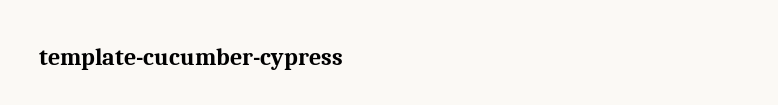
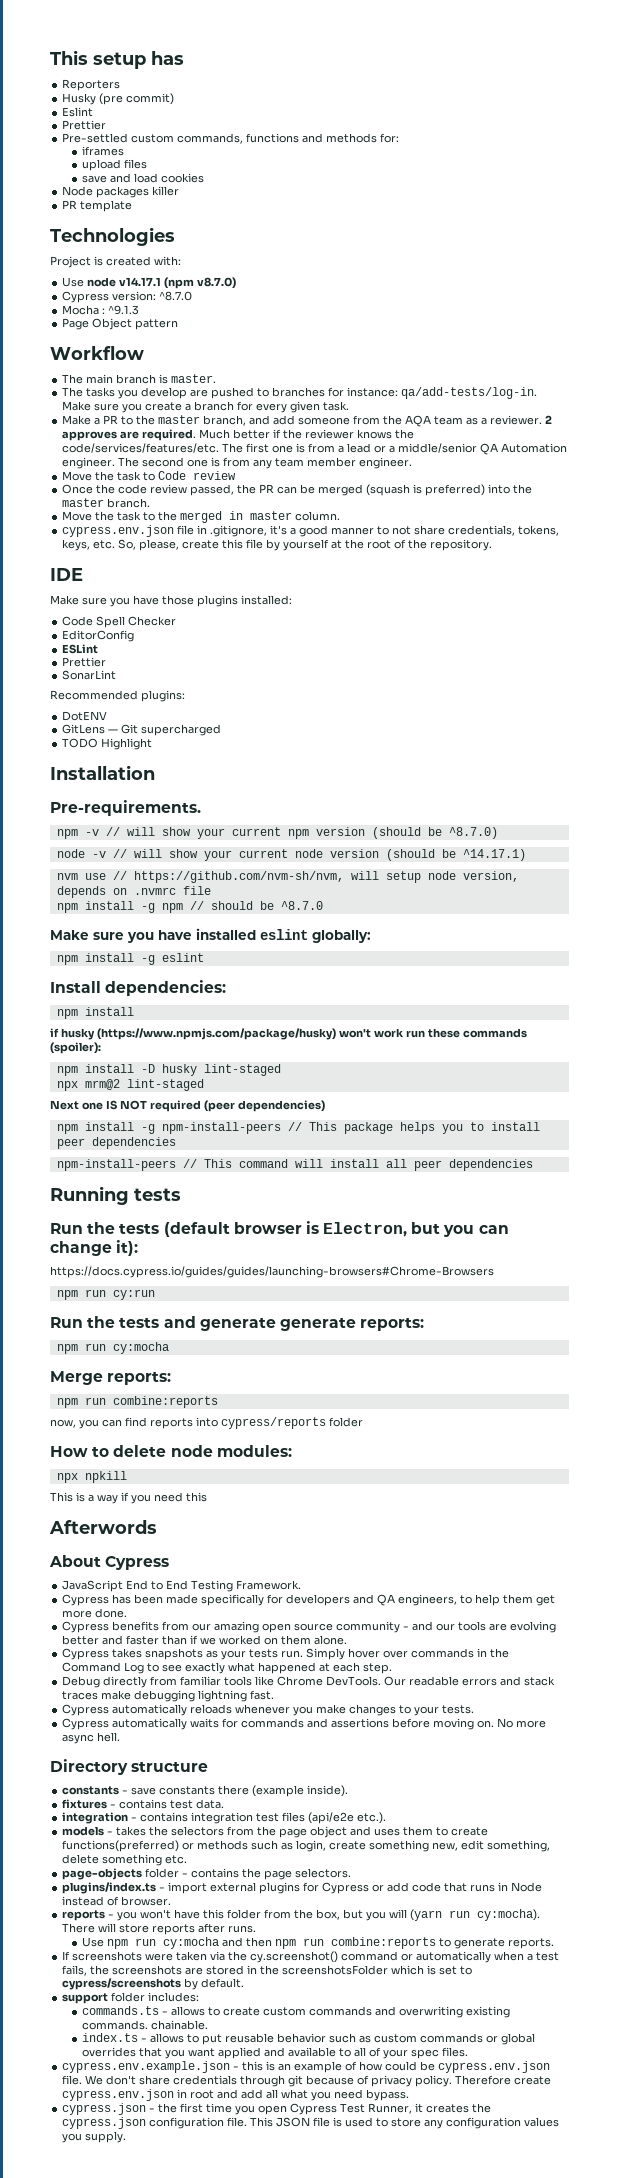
- template-cucumber-cypress
+ This setup has
+ Reporters
+ Husky (pre commit)
+ Eslint
+ Prettier
+ Pre-settled custom commands, functions and methods for:
+ iframes
+ upload files
+ save and load cookies
+ Node packages killer
+ PR template
+ Technologies
+ Project is created with:
+ Use node v14.17.1 (npm v8.7.0)
+ Cypress version: ^8.7.0
+ Mocha : ^9.1.3
+ Page Object pattern
+ Workflow
+ The main branch is master.
+ The tasks you develop are pushed to branches for instance: qa/add-tests/log-in. Make sure you create a branch for every given task.
+ Make a PR to the master branch, and add someone from the AQA team as a reviewer. 2 approves are required. Much better if the reviewer knows the code/services/features/etc. The first one is from a lead or a middle/senior QA Automation engineer. The second one is from any team member engineer.
+ Move the task to Code review
+ Once the code review passed, the PR can be merged (squash is preferred) into the master branch.
+ Move the task to the merged in master column.
+ cypress.env.json file in .gitignore, it's a good manner to not share credentials, tokens, keys, etc. So, please, create this file by yourself at the root of the repository.
+ IDE
+ Make sure you have those plugins installed:
+ Code Spell Checker
+ EditorConfig
+ ESLint
+ Prettier
+ SonarLint
+ Recommended plugins:
+ DotENV
+ GitLens — Git supercharged
+ TODO Highlight
+ Installation
+ Pre-requirements.
+ npm -v // will show your current npm version (should be ^8.7.0)
+ node -v // will show your current node version (should be ^14.17.1)
+ nvm use // https://github.com/nvm-sh/nvm, will setup node version, depends on .nvmrc file
+ npm install -g npm // should be ^8.7.0
+ Make sure you have installed eslint globally:
+ npm install -g eslint
+ Install dependencies:
+ npm install
+ if husky (https://www.npmjs.com/package/husky) won't work run these commands (spoiler):
+ npm install -D husky lint-staged
+ npx mrm@2 lint-staged
+ Next one IS NOT required (peer dependencies)
+ npm install -g npm-install-peers // This package helps you to install peer dependencies
+ npm-install-peers // This command will install all peer dependencies
+ Running tests
+ Run the tests (default browser is Electron, but you can change it):
+ https://docs.cypress.io/guides/guides/launching-browsers#Chrome-Browsers
+ npm run cy:run
+ Run the tests and generate generate reports:
+ npm run cy:mocha
+ Merge reports:
+ npm run combine:reports
+ now, you can find reports into cypress/reports folder
+ How to delete node modules:
+ npx npkill
+ This is a way if you need this
+ Afterwords
+ About Cypress
+ JavaScript End to End Testing Framework.
+ Cypress has been made specifically for developers and QA engineers, to help them get more done.
+ Cypress benefits from our amazing open source community - and our tools are evolving better and faster than if we worked on them alone.
+ Cypress takes snapshots as your tests run. Simply hover over commands in the Command Log to see exactly what happened at each step.
+ Debug directly from familiar tools like Chrome DevTools. Our readable errors and stack traces make debugging lightning fast.
+ Cypress automatically reloads whenever you make changes to your tests.
+ Cypress automatically waits for commands and assertions before moving on. No more async hell.
+ Directory structure
+ constants - save constants there (example inside).
+ fixtures - contains test data.
+ integration - contains integration test files (api/e2e etc.).
+ models - takes the selectors from the page object and uses them to create functions(preferred) or methods such as login, create something new, edit something, delete something etc.
+ page-objects folder - contains the page selectors.
+ plugins/index.ts - import external plugins for Cypress or add code that runs in Node instead of browser.
+ reports - you won't have this folder from the box, but you will (yarn run cy:mocha). There will store reports after runs.
+ Use npm run cy:mocha and then npm run combine:reports to generate reports.
+ If screenshots were taken via the cy.screenshot() command or automatically when a test fails, the screenshots are stored in the screenshotsFolder which is set to cypress/screenshots by default.
+ support folder includes:
+ commands.ts - allows to create custom commands and overwriting existing commands. chainable.
+ index.ts - allows to put reusable behavior such as custom commands or global overrides that you want applied and available to all of your spec files.
+ cypress.env.example.json - this is an example of how could be cypress.env.json file. We don't share credentials through git because of privacy policy. Therefore create cypress.env.json in root and add all what you need bypass.
+ cypress.json - the first time you open Cypress Test Runner, it creates the cypress.json configuration file. This JSON file is used to store any configuration values you supply.

